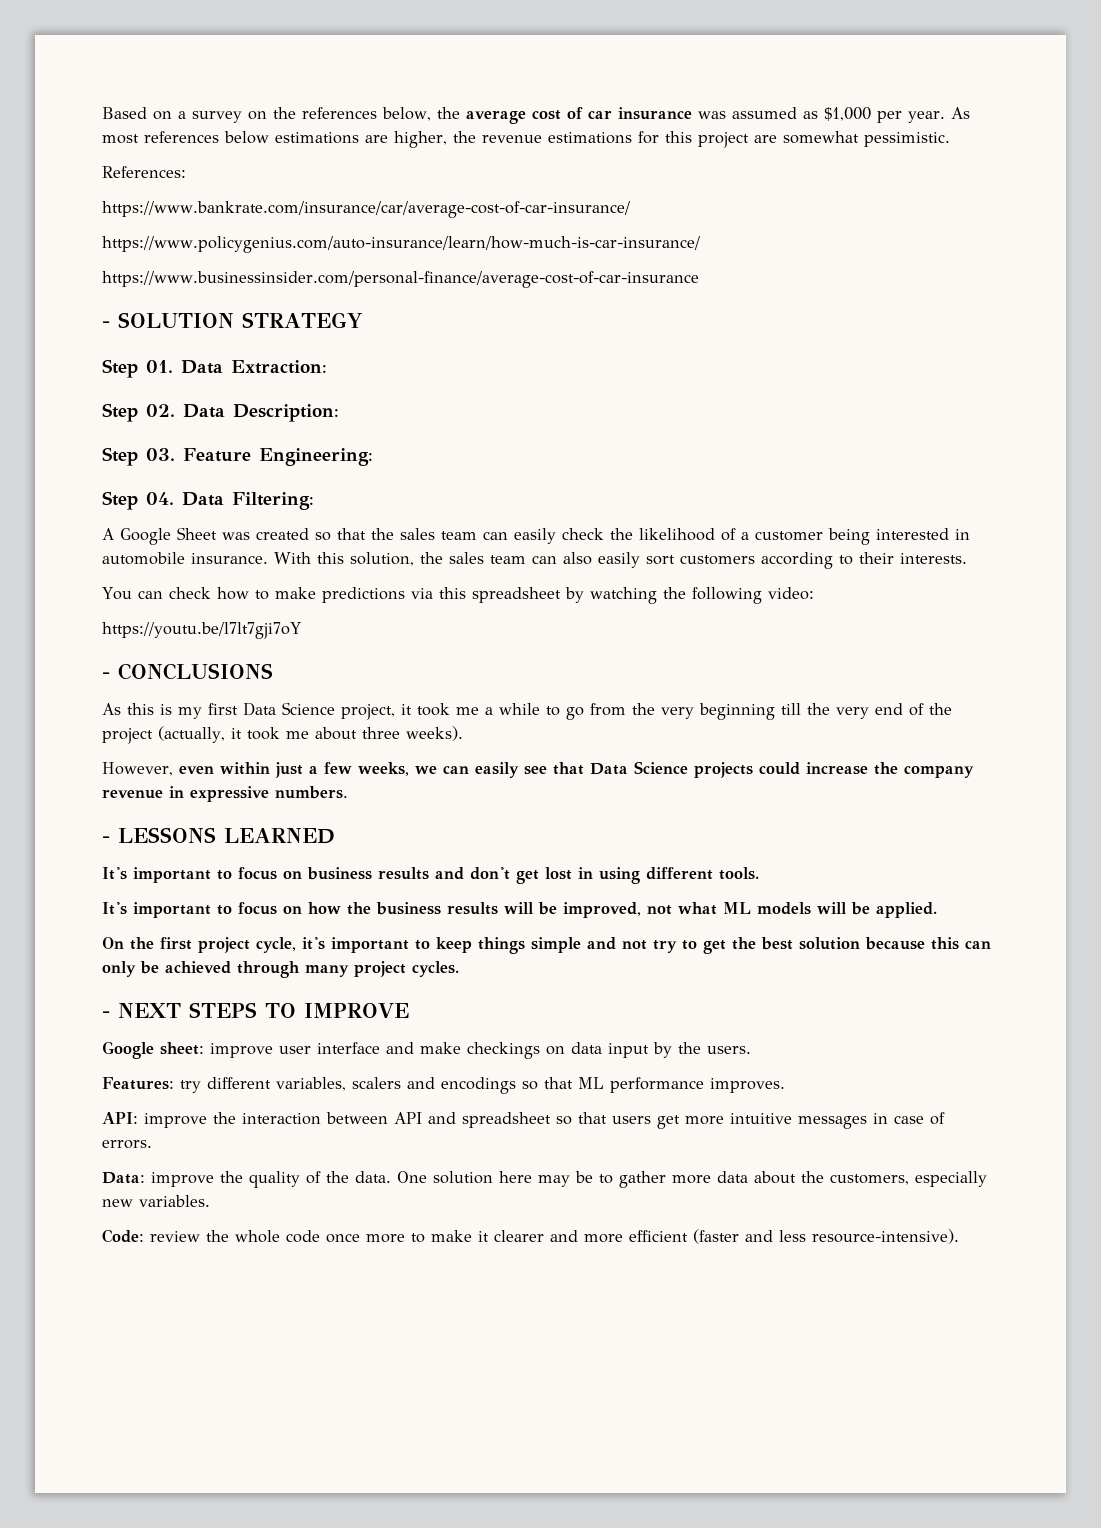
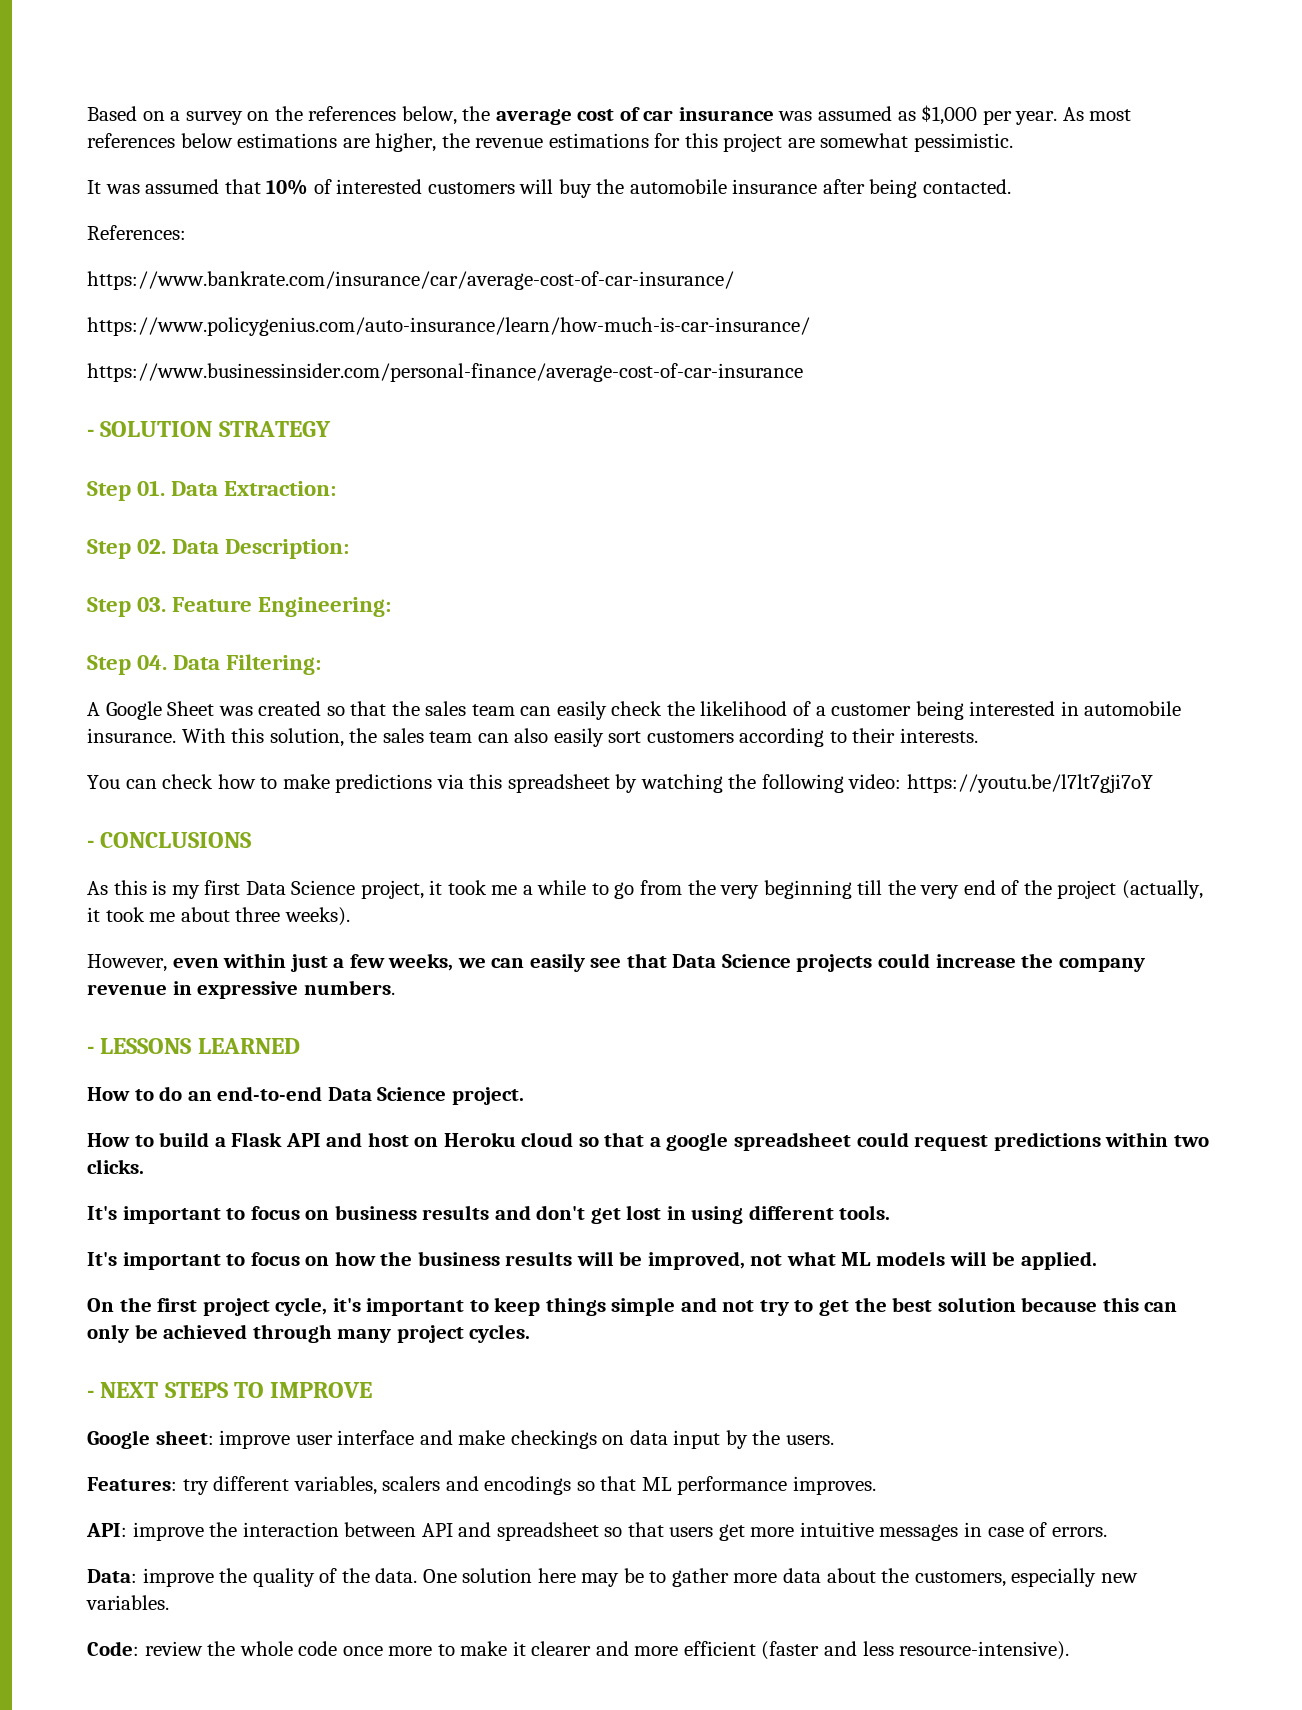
+ It was assumed that 10% of interested customers will buy the automobile insurance after being contacted.
- You can check how to make predictions via this spreadsheet by watching the following video:
- https://youtu.be/l7lt7gji7oY
+ You can check how to make predictions via this spreadsheet by watching the following video: https://youtu.be/l7lt7gji7oY
+ How to do an end-to-end Data Science project.
+ How to build a Flask API and host on Heroku cloud so that a google spreadsheet could request predictions within two clicks.

